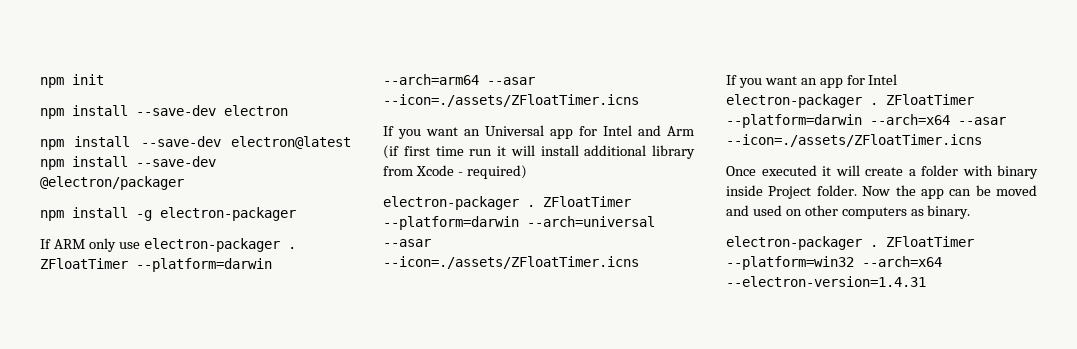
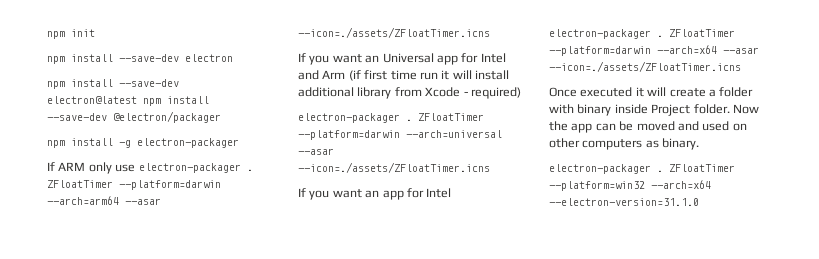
- ZFloatTimer --platform=win32 --arch=x64 --electron-version=1.4.31
+ ZFloatTimer --platform=win32 --arch=x64 --electron-version=31.1.0

